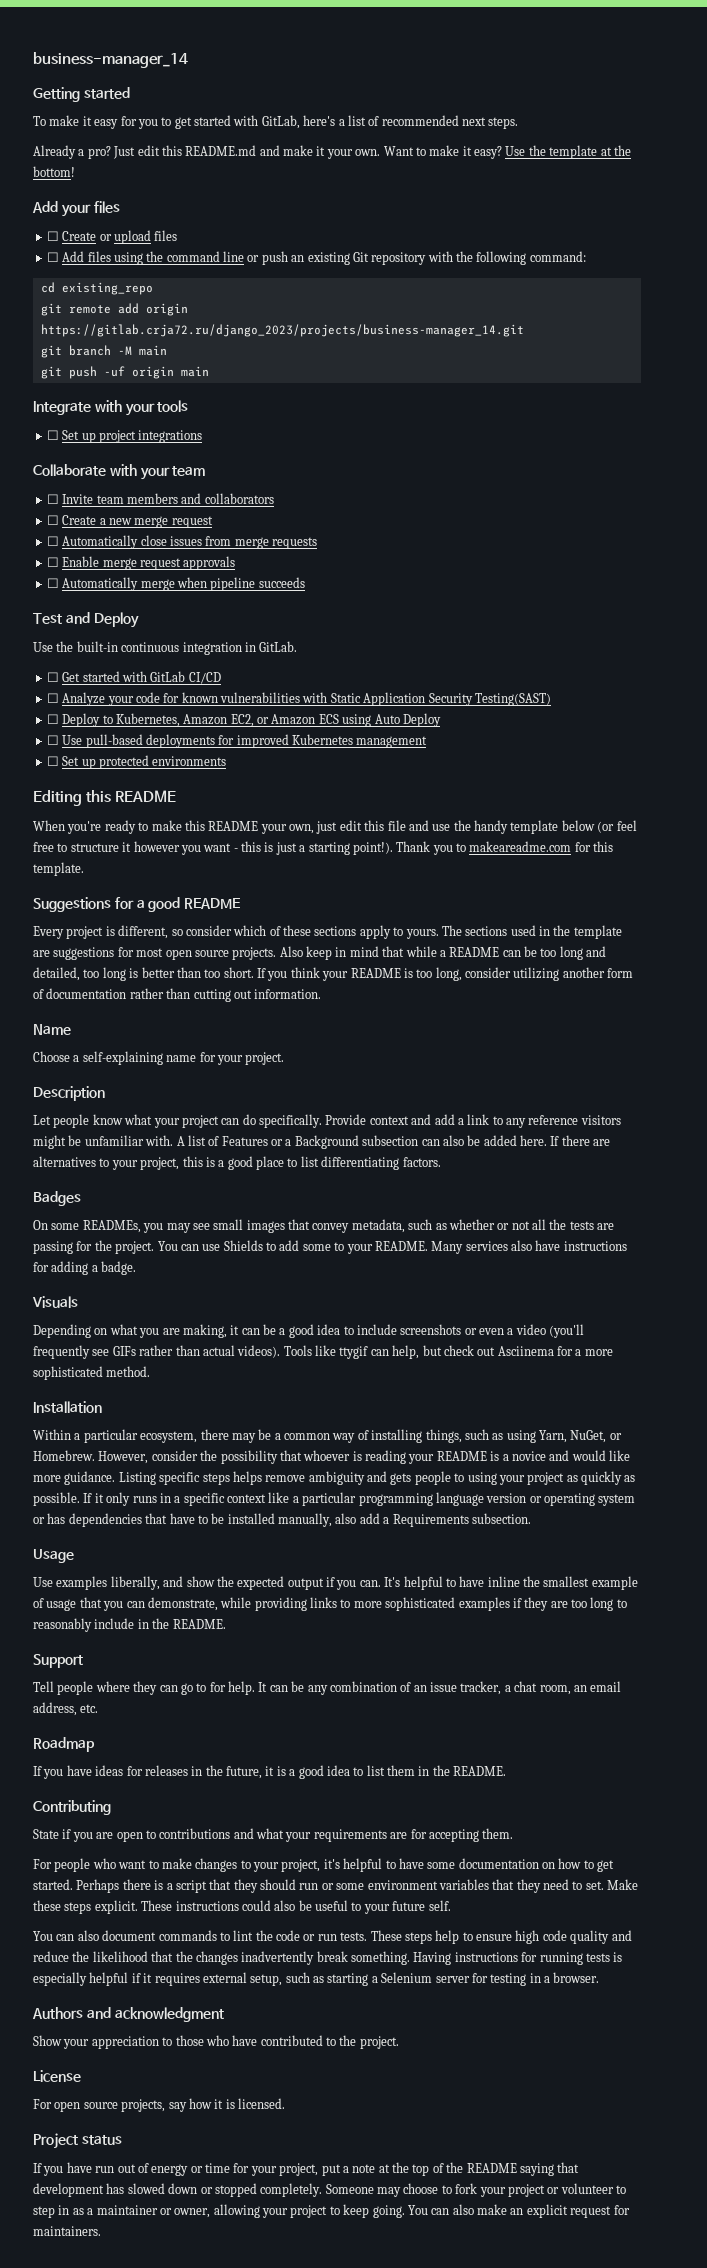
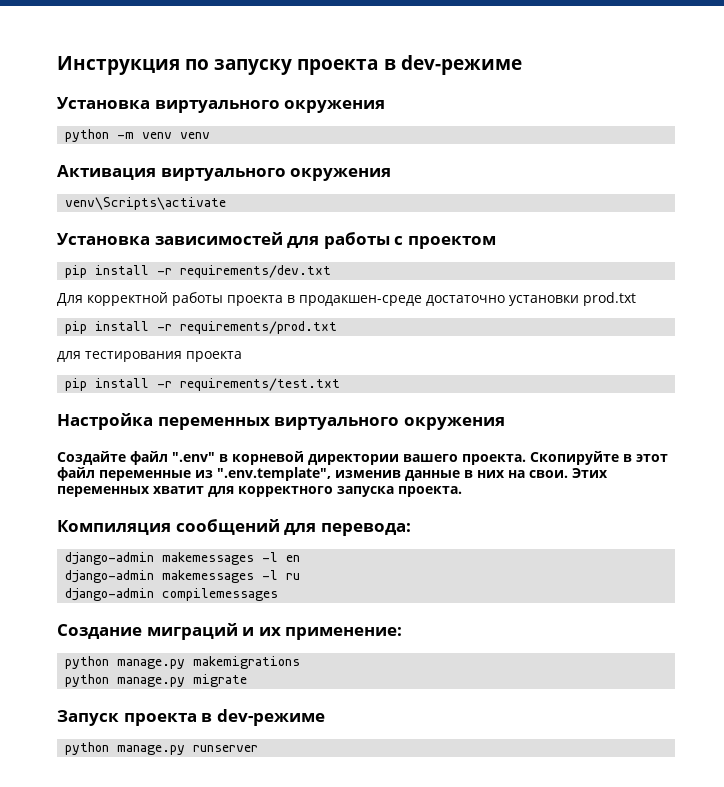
- business-manager_14
- Getting started
- To make it easy for you to get started with GitLab, here's a list of recommended next steps.
- Already a pro? Just edit this README.md and make it your own. Want to make it easy? Use the template at the bottom!
- Add your files
- ☐ Create or upload files
- ☐ Add files using the command line or push an existing Git repository with the following command:
- cd existing_repo
- git remote add origin https://gitlab.crja72.ru/django_2023/projects/business-manager_14.git
- git branch -M main
- git push -uf origin main
- Integrate with your tools
- ☐ Set up project integrations
- Collaborate with your team
- ☐ Invite team members and collaborators
- ☐ Create a new merge request
- ☐ Automatically close issues from merge requests
- ☐ Enable merge request approvals
- ☐ Automatically merge when pipeline succeeds
- Test and Deploy
- Use the built-in continuous integration in GitLab.
- ☐ Get started with GitLab CI/CD
- ☐ Analyze your code for known vulnerabilities with Static Application Security Testing(SAST)
- ☐ Deploy to Kubernetes, Amazon EC2, or Amazon ECS using Auto Deploy
- ☐ Use pull-based deployments for improved Kubernetes management
- ☐ Set up protected environments
- Editing this README
- When you're ready to make this README your own, just edit this file and use the handy template below (or feel free to structure it however you want - this is just a starting point!). Thank you to makeareadme.com for this template.
- Suggestions for a good README
- Every project is different, so consider which of these sections apply to yours. The sections used in the template are suggestions for most open source projects. Also keep in mind that while a README can be too long and detailed, too long is better than too short. If you think your README is too long, consider utilizing another form of documentation rather than cutting out information.
- Name
- Choose a self-explaining name for your project.
- Description
- Let people know what your project can do specifically. Provide context and add a link to any reference visitors might be unfamiliar with. A list of Features or a Background subsection can also be added here. If there are alternatives to your project, this is a good place to list differentiating factors.
- Badges
- On some READMEs, you may see small images that convey metadata, such as whether or not all the tests are passing for the project. You can use Shields to add some to your README. Many services also have instructions for adding a badge.
- Visuals
- Depending on what you are making, it can be a good idea to include screenshots or even a video (you'll frequently see GIFs rather than actual videos). Tools like ttygif can help, but check out Asciinema for a more sophisticated method.
- Installation
- Within a particular ecosystem, there may be a common way of installing things, such as using Yarn, NuGet, or Homebrew. However, consider the possibility that whoever is reading your README is a novice and would like more guidance. Listing specific steps helps remove ambiguity and gets people to using your project as quickly as possible. If it only runs in a specific context like a particular programming language version or operating system or has dependencies that have to be installed manually, also add a Requirements subsection.
- Usage
- Use examples liberally, and show the expected output if you can. It's helpful to have inline the smallest example of usage that you can demonstrate, while providing links to more sophisticated examples if they are too long to reasonably include in the README.
- Support
- Tell people where they can go to for help. It can be any combination of an issue tracker, a chat room, an email address, etc.
- Roadmap
- If you have ideas for releases in the future, it is a good idea to list them in the README.
- Contributing
- State if you are open to contributions and what your requirements are for accepting them.
- For people who want to make changes to your project, it's helpful to have some documentation on how to get started. Perhaps there is a script that they should run or some environment variables that they need to set. Make these steps explicit. These instructions could also be useful to your future self.
- You can also document commands to lint the code or run tests. These steps help to ensure high code quality and reduce the likelihood that the changes inadvertently break something. Having instructions for running tests is especially helpful if it requires external setup, such as starting a Selenium server for testing in a browser.
- Authors and acknowledgment
- Show your appreciation to those who have contributed to the project.
- License
- For open source projects, say how it is licensed.
- Project status
- If you have run out of energy or time for your project, put a note at the top of the README saying that development has slowed down or stopped completely. Someone may choose to fork your project or volunteer to step in as a maintainer or owner, allowing your project to keep going. You can also make an explicit request for maintainers.
+ Инструкция по запуску проекта в dev-режиме
+ Установка виртуального окружения
+ python -m venv venv
+ Активация виртуального окружения
+ venv\Scripts\activate
+ Установка зависимостей для работы с проектом
+ pip install -r requirements/dev.txt
+ Для корректной работы проекта в продакшен-среде достаточно установки prod.txt
+ pip install -r requirements/prod.txt
+ для тестирования проекта
+ pip install -r requirements/test.txt
+ Настройка переменных виртуального окружения
+ Создайте файл ".env" в корневой директории вашего проекта. Скопируйте в этот файл переменные из ".env.template", изменив данные в них на свои. Этих переменных хватит для корректного запуска проекта.
+ Компиляция сообщений для перевода:
+ django-admin makemessages -l en
+ django-admin makemessages -l ru
+ django-admin compilemessages
+ Создание миграций и их применение:
+ python manage.py makemigrations
+ python manage.py migrate
+ Запуск проекта в dev-режиме
+ python manage.py runserver

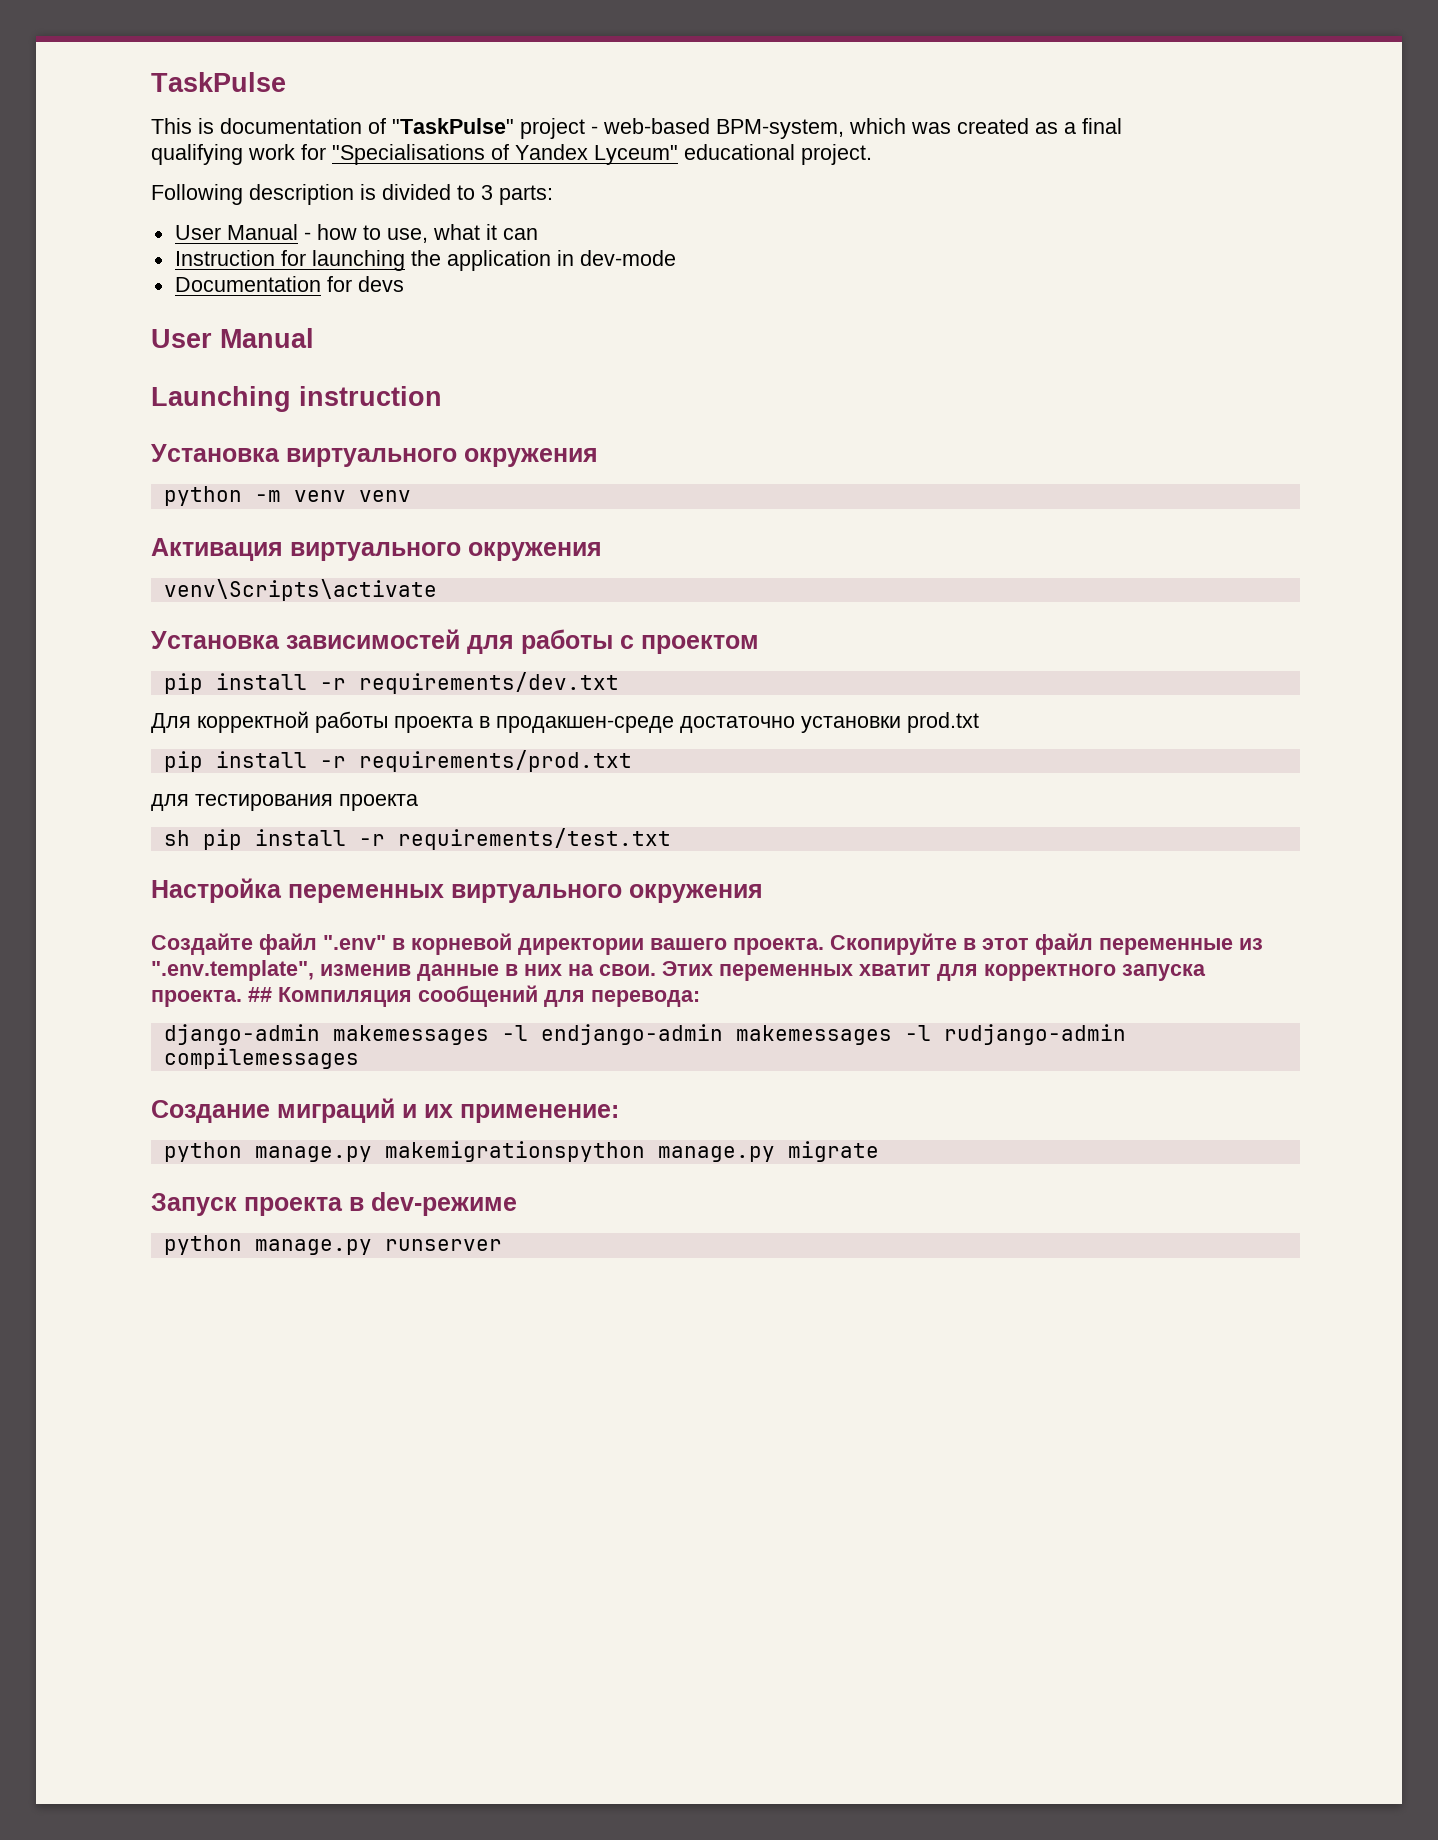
- Инструкция по запуску проекта в dev-режиме
+ TaskPulse
+ This is documentation of "TaskPulse" project - web-based BPM-system, which was created as a final
+ qualifying work for "Specialisations of Yandex Lyceum" educational project.
+ Following description is divided to 3 parts:
+ User Manual - how to use, what it can
+ Instruction for launching the application in dev-mode
+ Documentation for devs
+ User Manual
+ Launching instruction
- pip install -r requirements/test.txt
+ sh pip install -r requirements/test.txt
- Этих переменных хватит для корректного запуска проекта.
- Компиляция сообщений для перевода:
+ Этих переменных хватит для корректного запуска проекта. ## Компиляция сообщений для перевода:
- django-admin makemessages -l en
- django-admin makemessages -l ru
- django-admin compilemessages
+ django-admin makemessages -l endjango-admin makemessages -l rudjango-admin compilemessages
- python manage.py makemigrations
- python manage.py migrate
+ python manage.py makemigrationspython manage.py migrate

